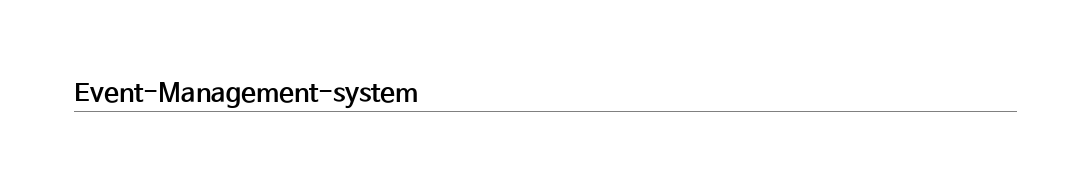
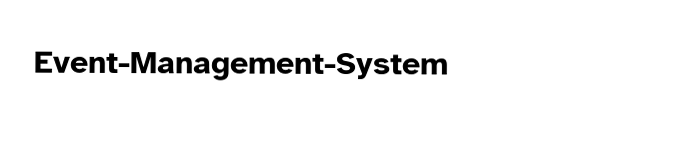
- Event-Management-system
+ Event-Management-System

